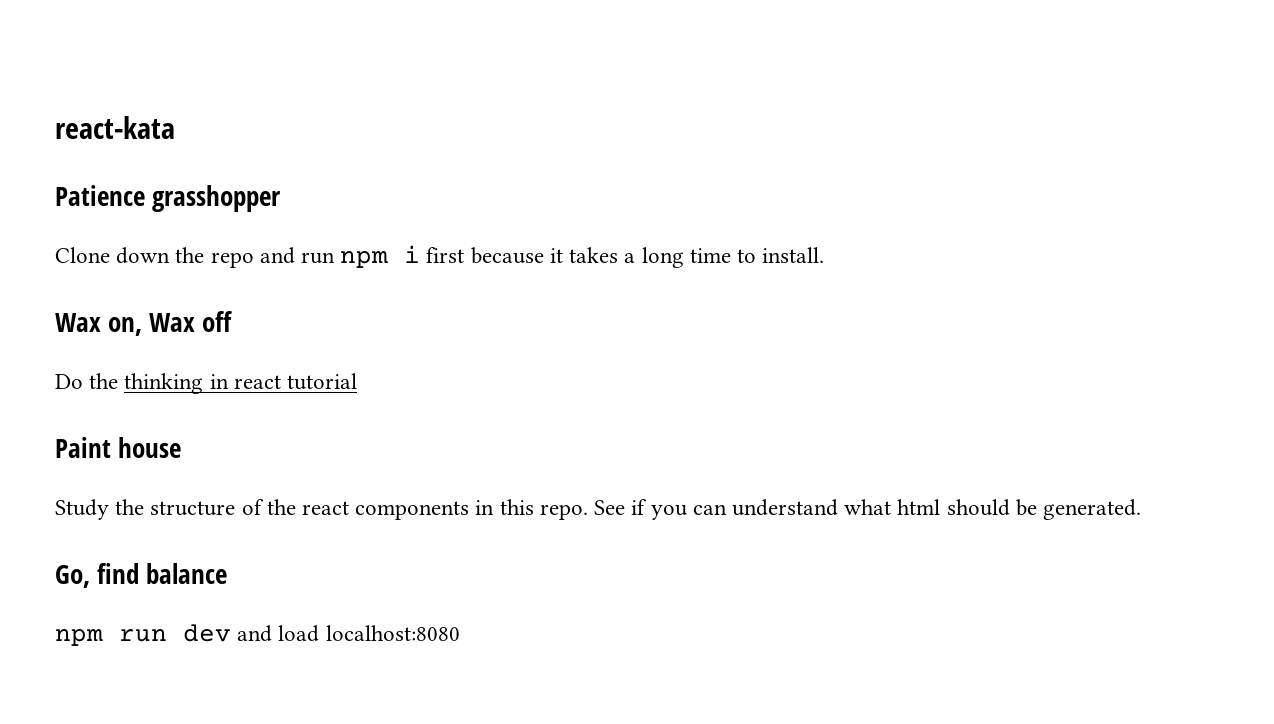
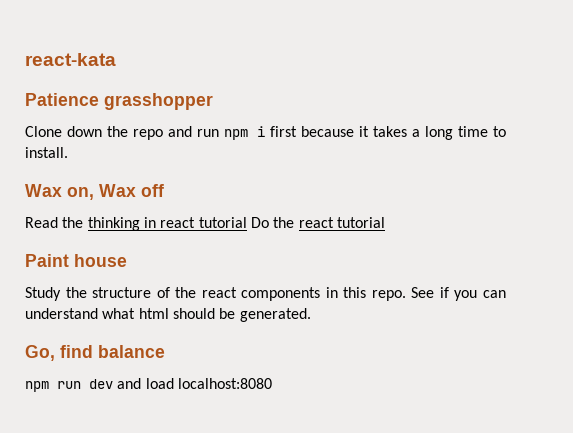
- Do the thinking in react tutorial
+ Read the thinking in react tutorial Do the react tutorial

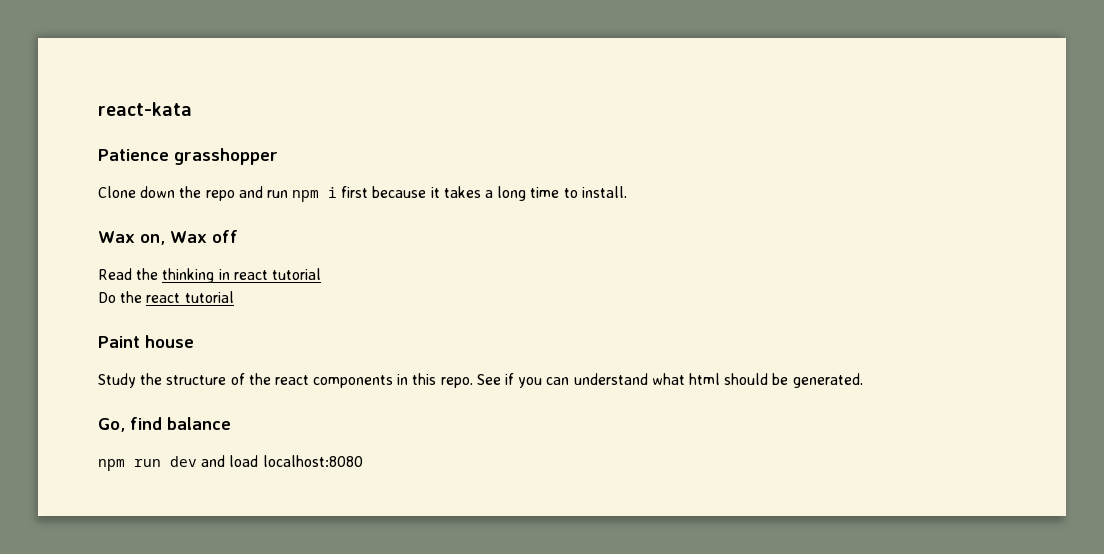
- Read the thinking in react tutorial Do the react tutorial
+ Read the thinking in react tutorial
+ Do the react tutorial

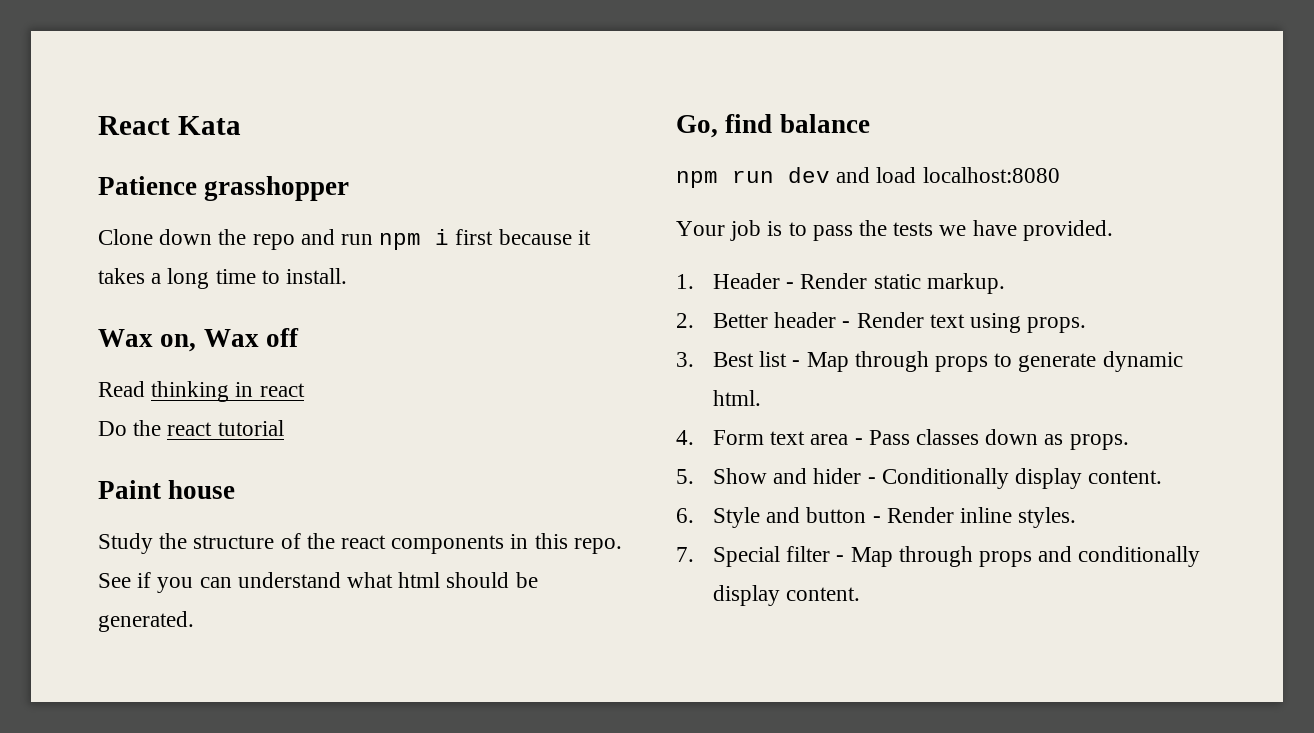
- react-kata
+ React Kata
- Read the thinking in react tutorial
+ Read thinking in react
+ Your job is to pass the tests we have provided.
+ 1. Header - Render static markup.
+ 2. Better header - Render text using props.
+ 3. Best list - Map through props to generate dynamic html.
+ 4. Form text area - Pass classes down as props.
+ 5. Show and hider - Conditionally display content.
+ 6. Style and button - Render inline styles.
+ 7. Special filter - Map through props and conditionally display content.

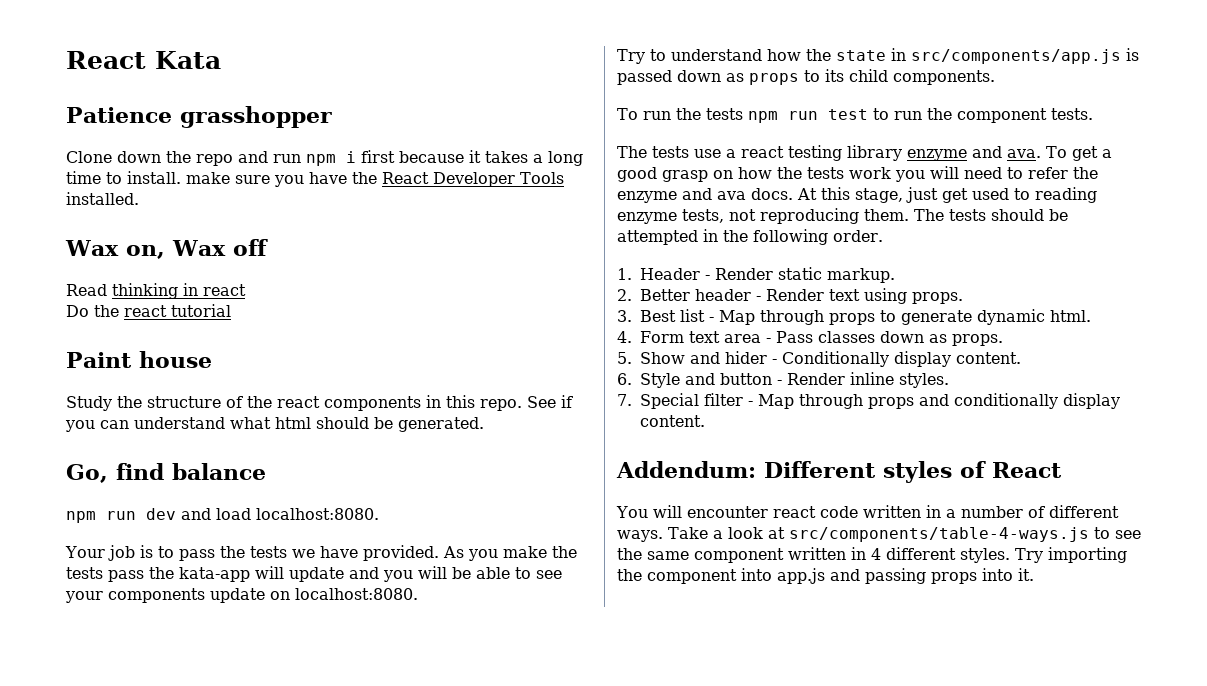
- Clone down the repo and run npm i first because it takes a long time to install.
+ Clone down the repo and run npm i first because it takes a long time to install. make sure you have the React Developer Tools installed.
- npm run dev and load localhost:8080
+ npm run dev and load localhost:8080.
+ As you make the tests pass the kata-app will update and you will be able to see your components update on localhost:8080.
+ Try to understand how the state in src/components/app.js is passed down as props to its child components.
+ To run the tests npm run test to run the component tests.
+ The tests use a react testing library enzyme and ava. To get a good grasp on how the tests work you will need to refer the enzyme and ava docs. At this stage, just get used to reading enzyme tests, not reproducing them. The tests should be attempted in the following order.
+ Addendum: Different styles of React
+ You will encounter react code written in a number of different ways. Take a look at src/components/table-4-ways.js to see the same component written in 4 different styles. Try importing the component into app.js and passing props into it.

